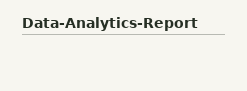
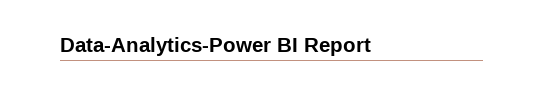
- Data-Analytics-Report
+ Data-Analytics-Power BI Report

